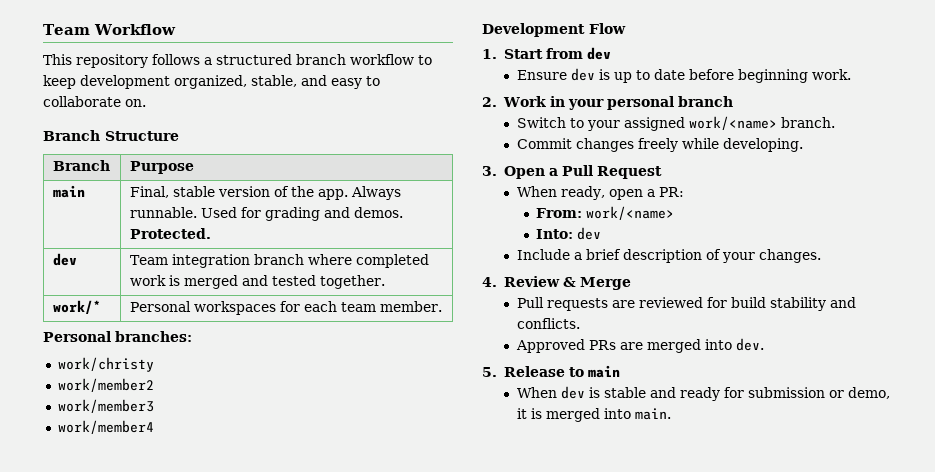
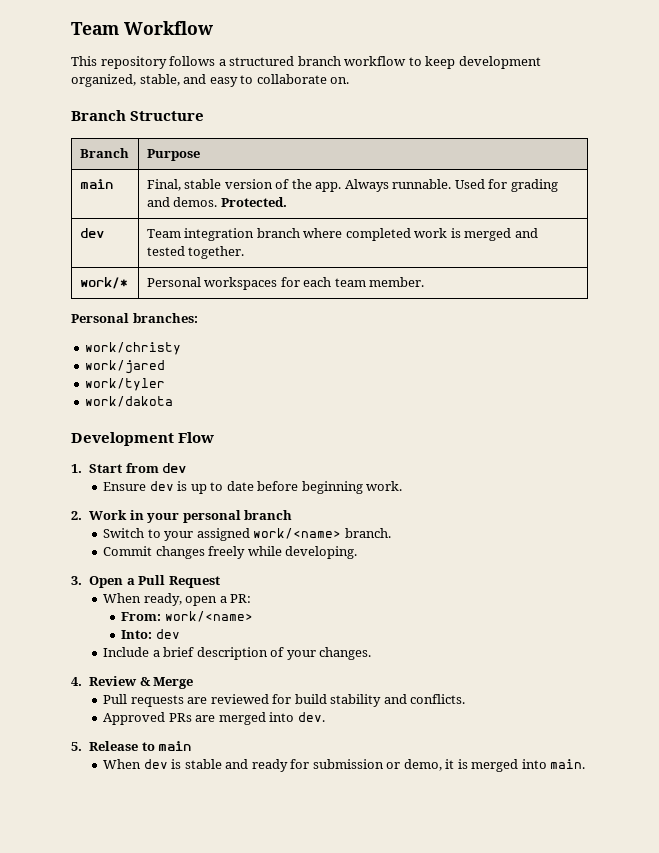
- work/member2
- work/member3
- work/member4
+ work/jared
+ work/tyler
+ work/dakota

